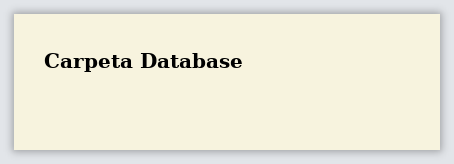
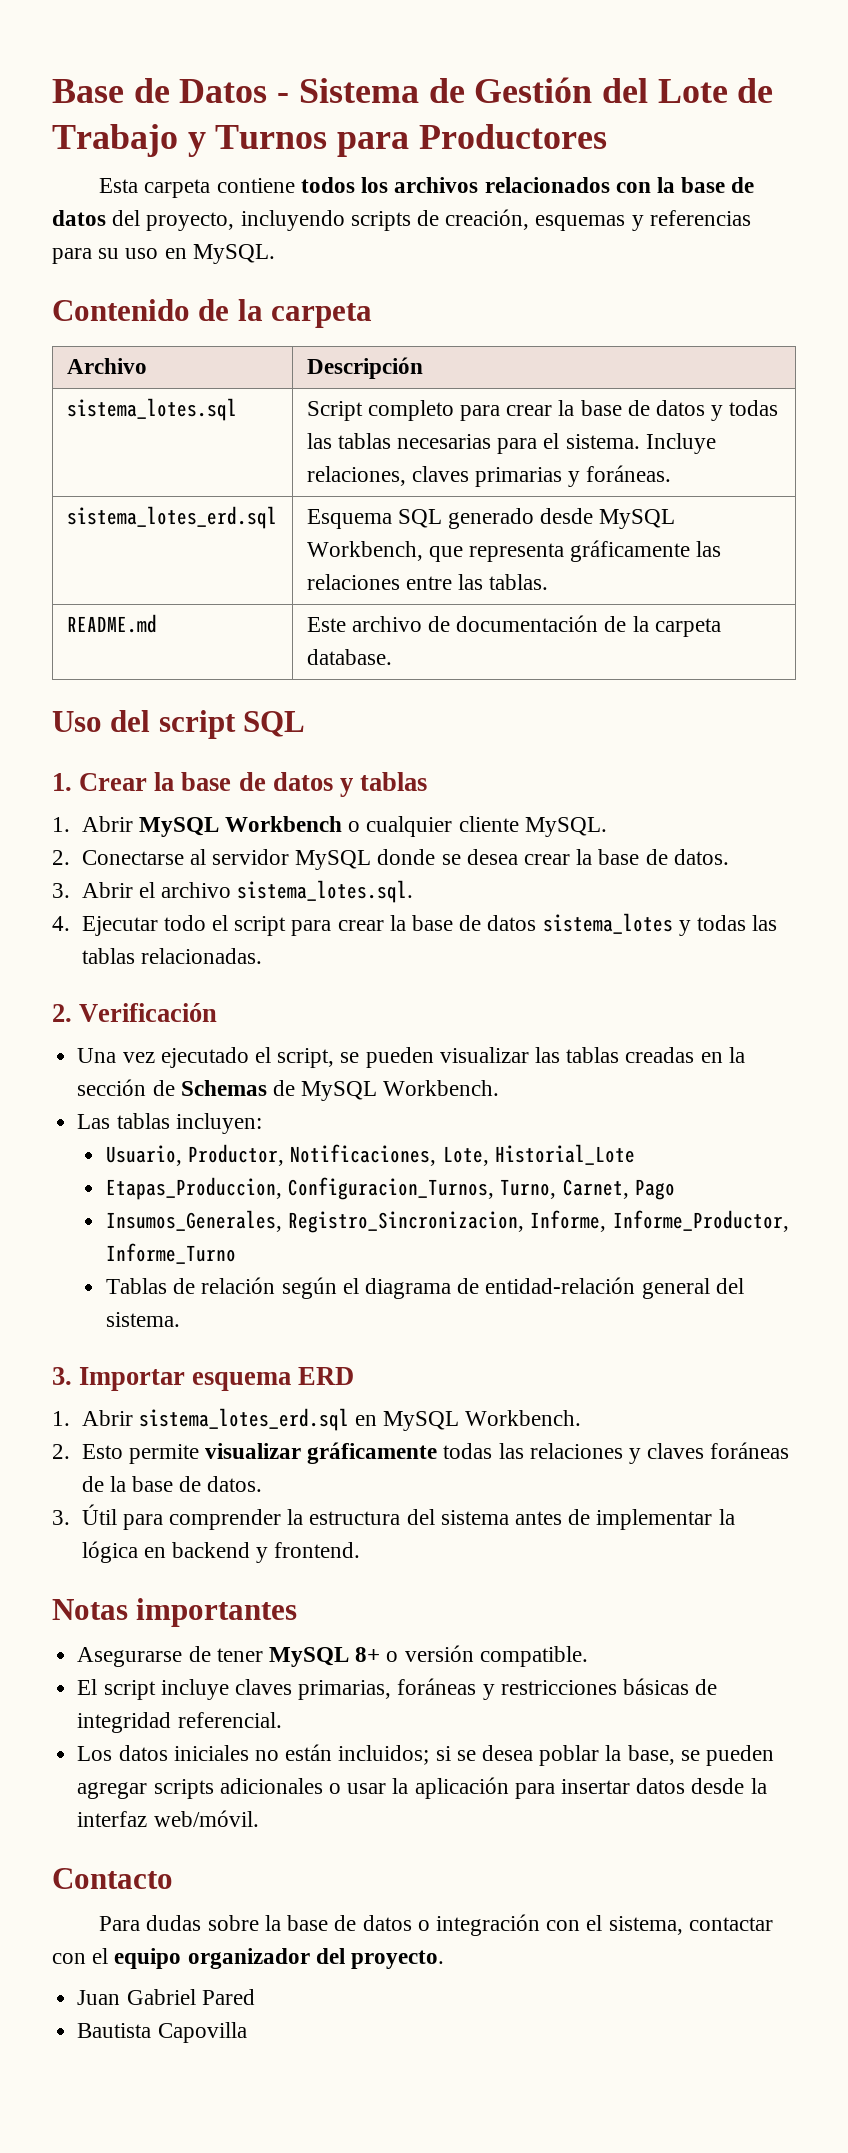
- Carpeta Database
+ Base de Datos - Sistema de Gestión del Lote de Trabajo y Turnos para Productores
+ Esta carpeta contiene todos los archivos relacionados con la base de datos del proyecto, incluyendo scripts de creación, esquemas y referencias para su uso en MySQL.
+ Contenido de la carpeta
+ Archivo | Descripción
+ sistema_lotes.sql | Script completo para crear la base de datos y todas las tablas necesarias para el sistema. Incluye relaciones, claves primarias y foráneas.
+ sistema_lotes_erd.sql | Esquema SQL generado desde MySQL Workbench, que representa gráficamente las relaciones entre las tablas.
+ README.md | Este archivo de documentación de la carpeta database.
+ Uso del script SQL
+ 1. Crear la base de datos y tablas
+ 1. Abrir MySQL Workbench o cualquier cliente MySQL.
+ 2. Conectarse al servidor MySQL donde se desea crear la base de datos.
+ 3. Abrir el archivo sistema_lotes.sql.
+ 4. Ejecutar todo el script para crear la base de datos sistema_lotes y todas las tablas relacionadas.
+ 2. Verificación
+ Una vez ejecutado el script, se pueden visualizar las tablas creadas en la sección de Schemas de MySQL Workbench.
+ Las tablas incluyen:
+ Usuario, Productor, Notificaciones, Lote, Historial_Lote
+ Etapas_Produccion, Configuracion_Turnos, Turno, Carnet, Pago
+ Insumos_Generales, Registro_Sincronizacion, Informe, Informe_Productor, Informe_Turno
+ Tablas de relación según el diagrama de entidad-relación general del sistema.
+ 3. Importar esquema ERD
+ 1. Abrir sistema_lotes_erd.sql en MySQL Workbench.
+ 2. Esto permite visualizar gráficamente todas las relaciones y claves foráneas de la base de datos.
+ 3. Útil para comprender la estructura del sistema antes de implementar la lógica en backend y frontend.
+ Notas importantes
+ Asegurarse de tener MySQL 8+ o versión compatible.
+ El script incluye claves primarias, foráneas y restricciones básicas de integridad referencial.
+ Los datos iniciales no están incluidos; si se desea poblar la base, se pueden agregar scripts adicionales o usar la aplicación para insertar datos desde la interfaz web/móvil.
+ Contacto
+ Para dudas sobre la base de datos o integración con el sistema, contactar con el equipo organizador del proyecto.
+ Juan Gabriel Pared
+ Bautista Capovilla

